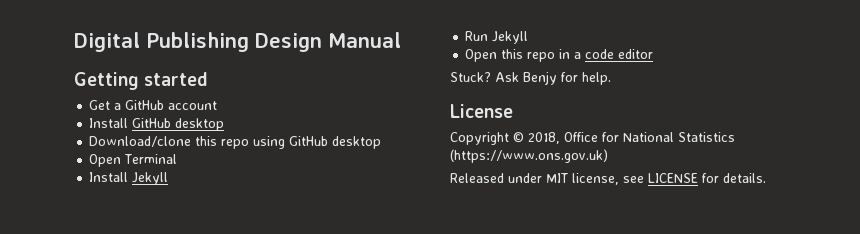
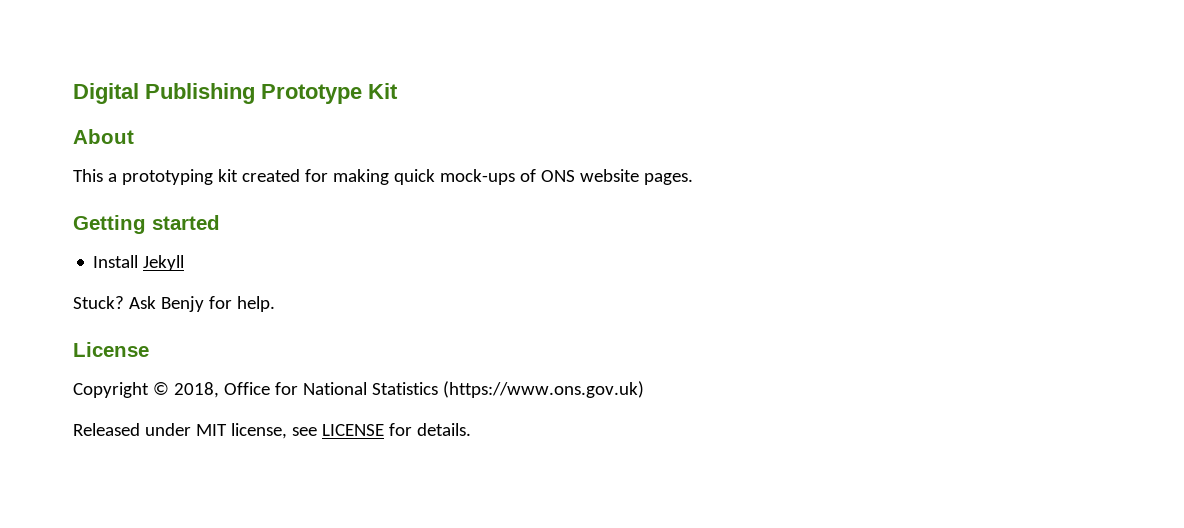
- Digital Publishing Design Manual
+ Digital Publishing Prototype Kit
+ About
+ This a prototyping kit created for making quick mock-ups of ONS website pages.
  Getting started
- Get a GitHub account
- Install GitHub desktop
- Download/clone this repo using GitHub desktop
- Open Terminal
  Install Jekyll
- Run Jekyll
- Open this repo in a code editor

